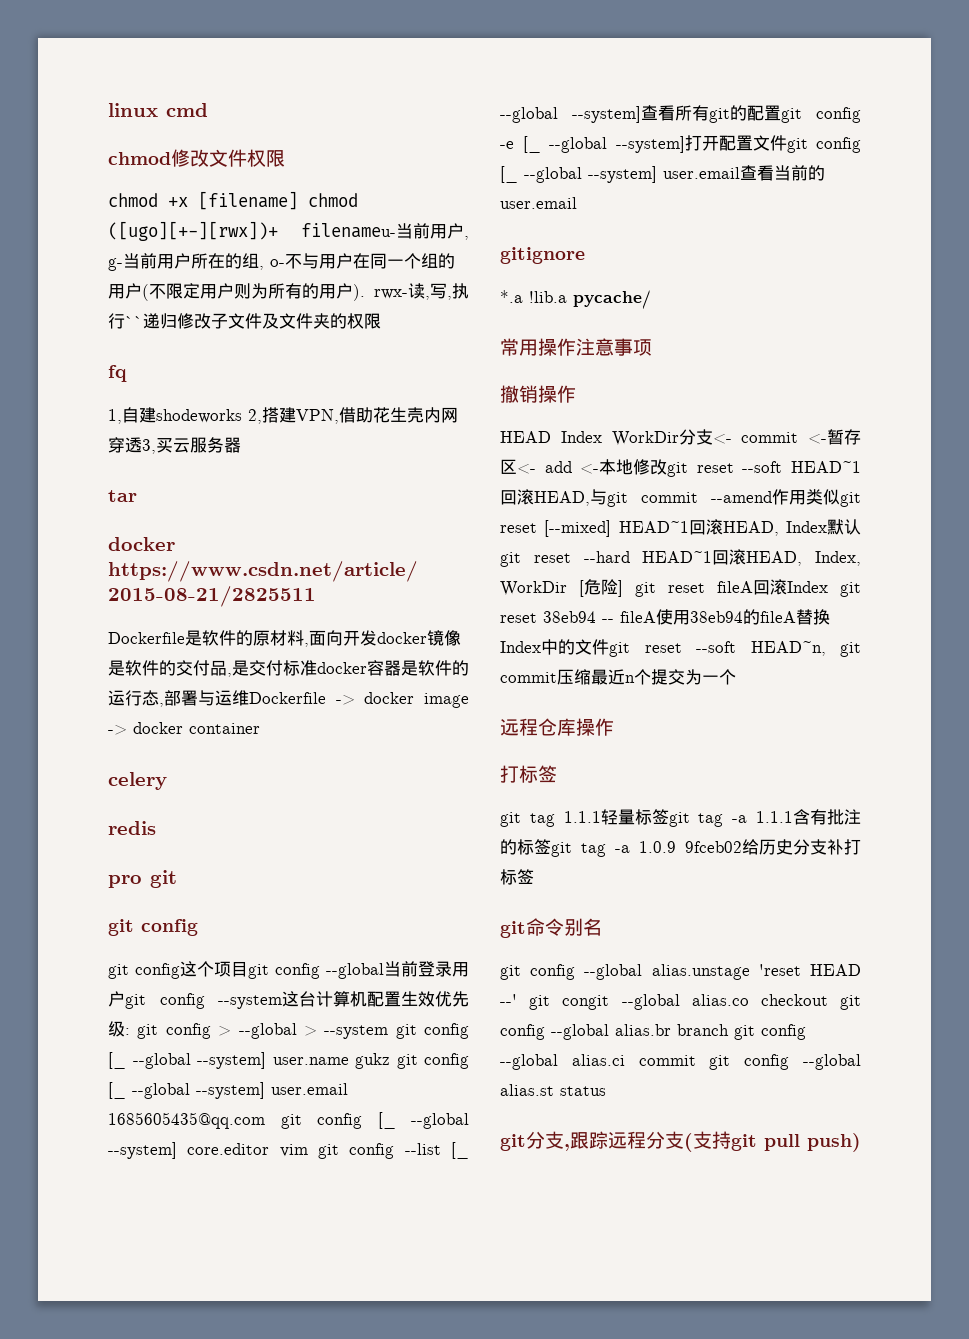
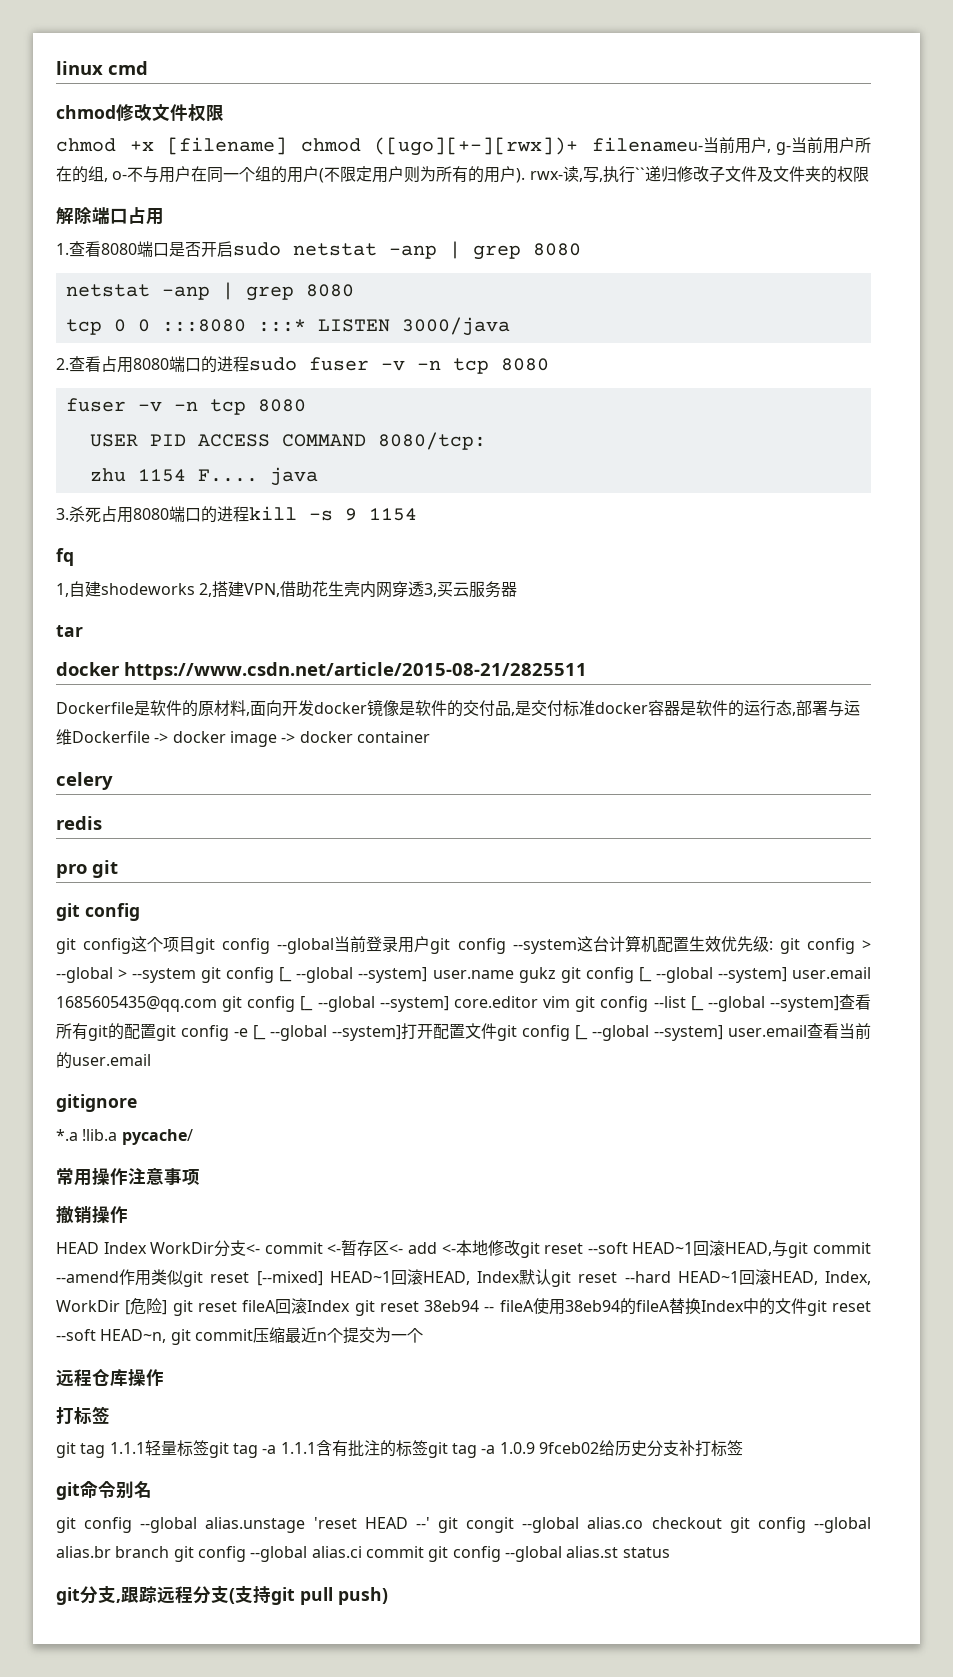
+ 解除端口占用
+ 1.查看8080端口是否开启sudo netstat -anp | grep 8080
+ netstat -anp | grep 8080
+ tcp 0 0 :::8080 :::* LISTEN 3000/java
+ 2.查看占用8080端口的进程sudo fuser -v -n tcp 8080
+ fuser -v -n tcp 8080
+ USER PID ACCESS COMMAND 8080/tcp:
+ zhu 1154 F.... java
+ 3.杀死占用8080端口的进程kill -s 9 1154

